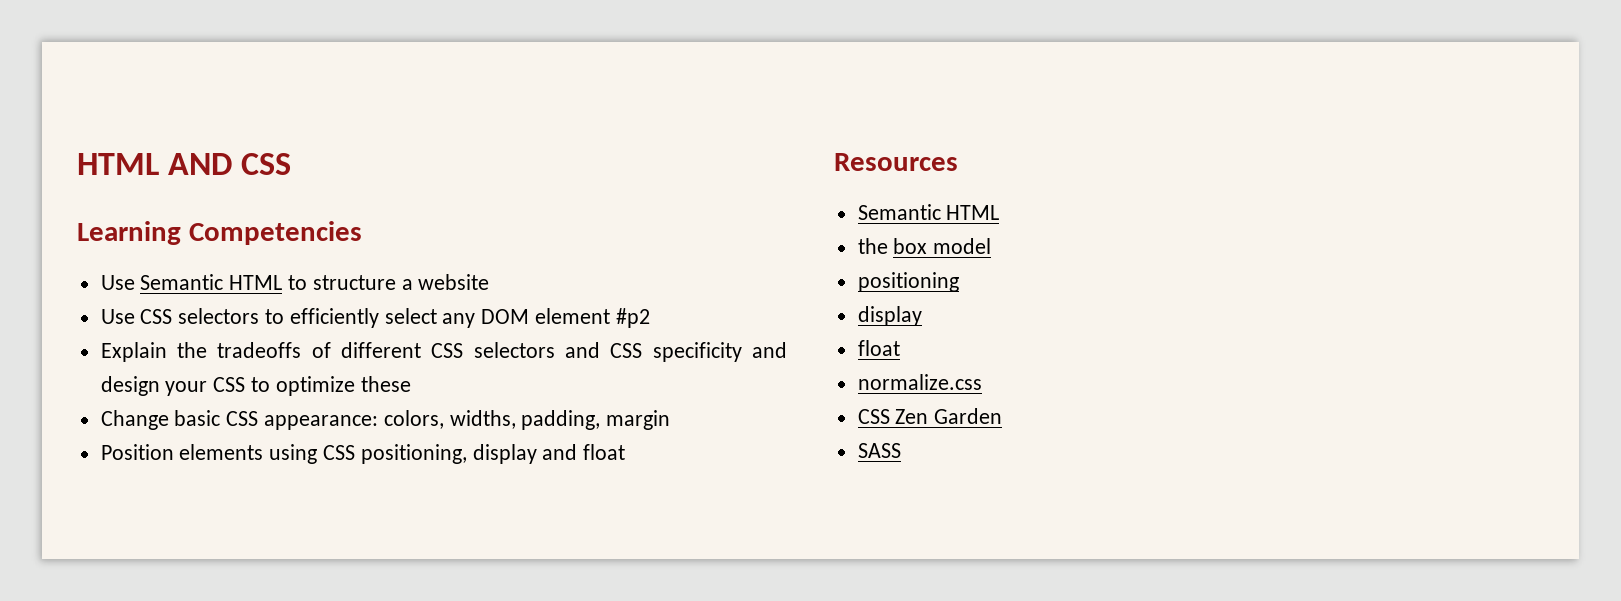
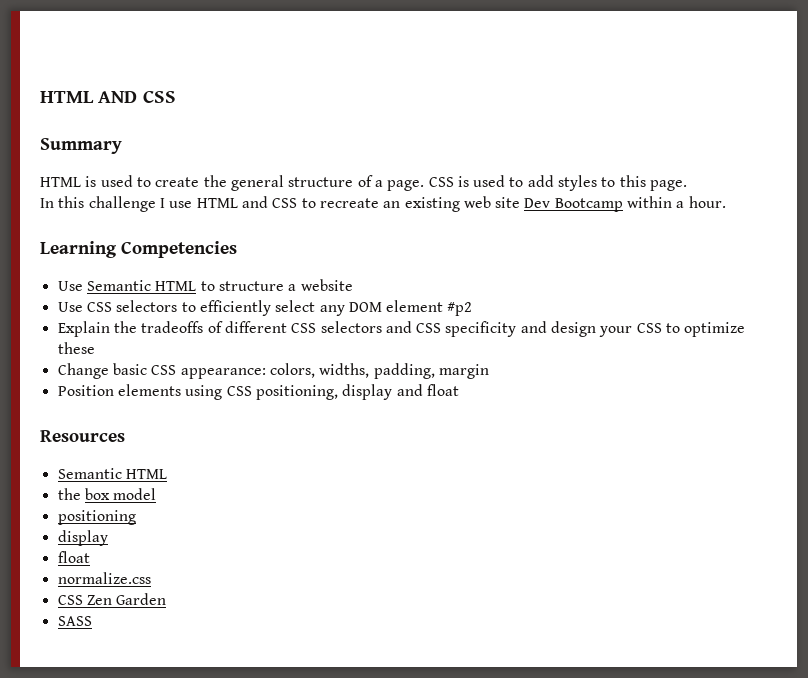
+ Summary
+ HTML is used to create the general structure of a page. CSS is used to add styles to this page.
+ In this challenge I use HTML and CSS to recreate an existing web site Dev Bootcamp within a hour.

